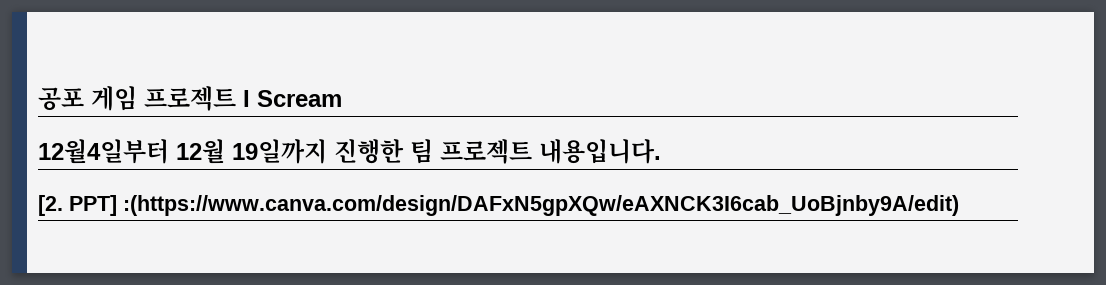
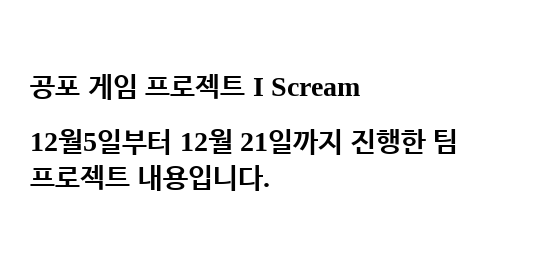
- 12월4일부터 12월 19일까지 진행한 팀 프로젝트 내용입니다.
+ 12월5일부터 12월 21일까지 진행한 팀 프로젝트 내용입니다.
- [2. PPT] :(https://www.canva.com/design/DAFxN5gpXQw/eAXNCK3I6cab_UoBjnby9A/edit)

